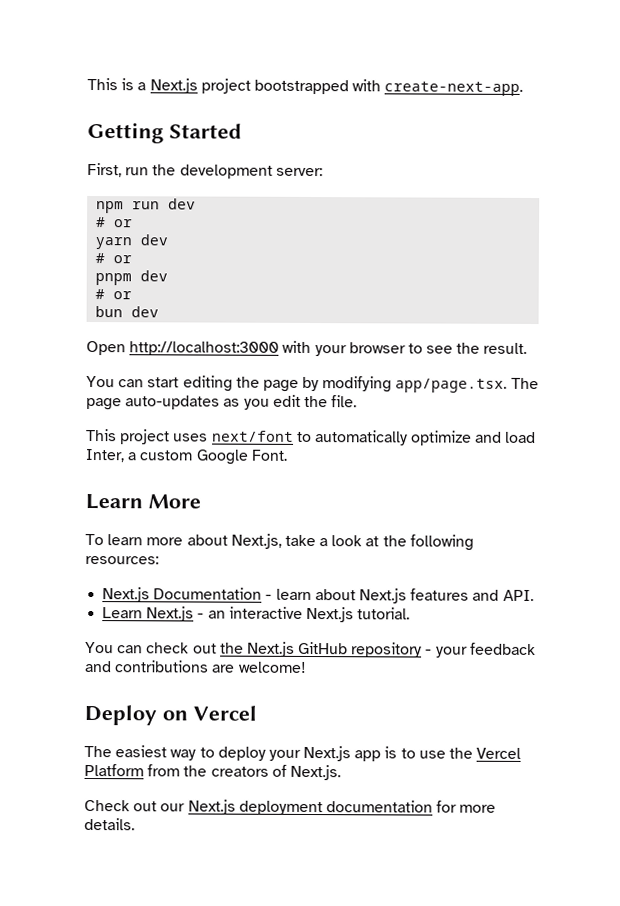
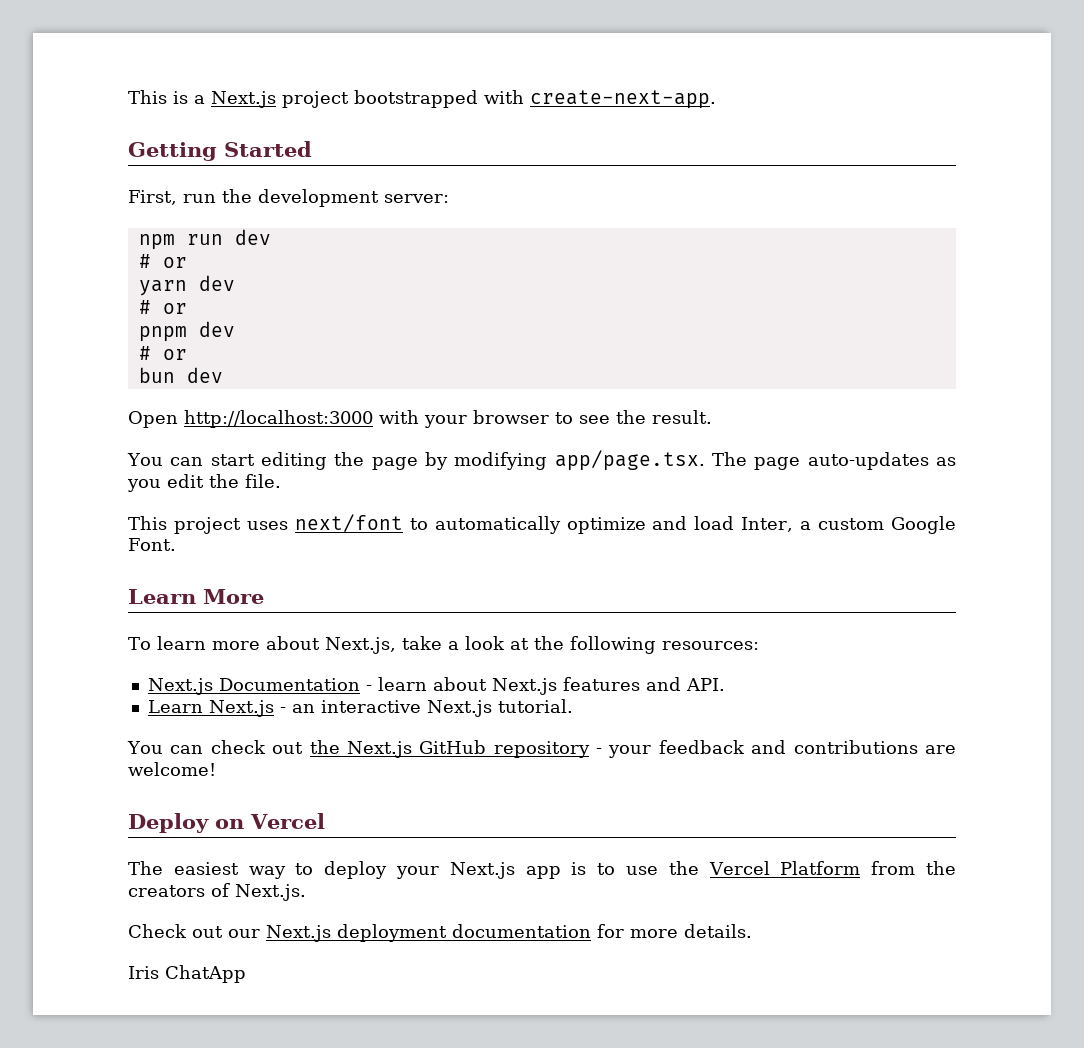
+ Iris ChatApp

